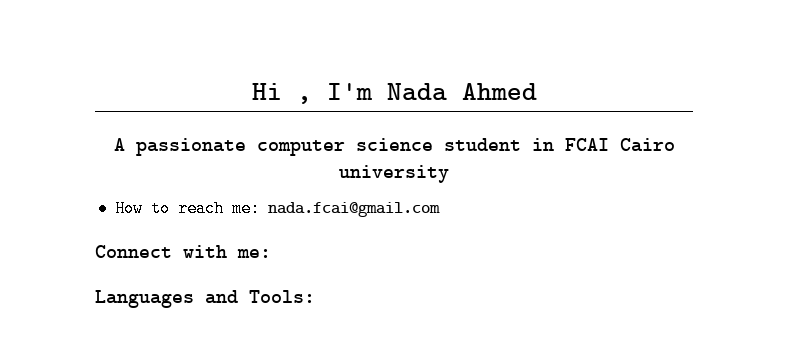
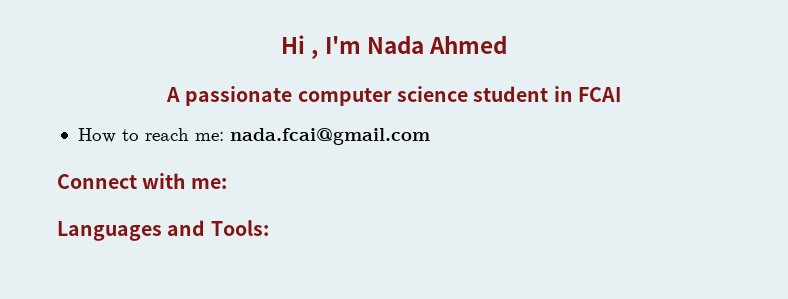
- A passionate computer science student in FCAI Cairo university
+ A passionate computer science student in FCAI

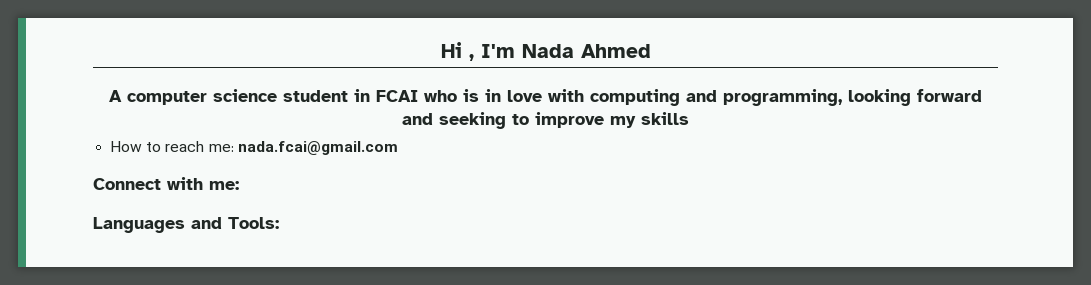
- A passionate computer science student in FCAI
+ A computer science student in FCAI who is in love with computing and programming, looking forward and seeking to improve my skills

